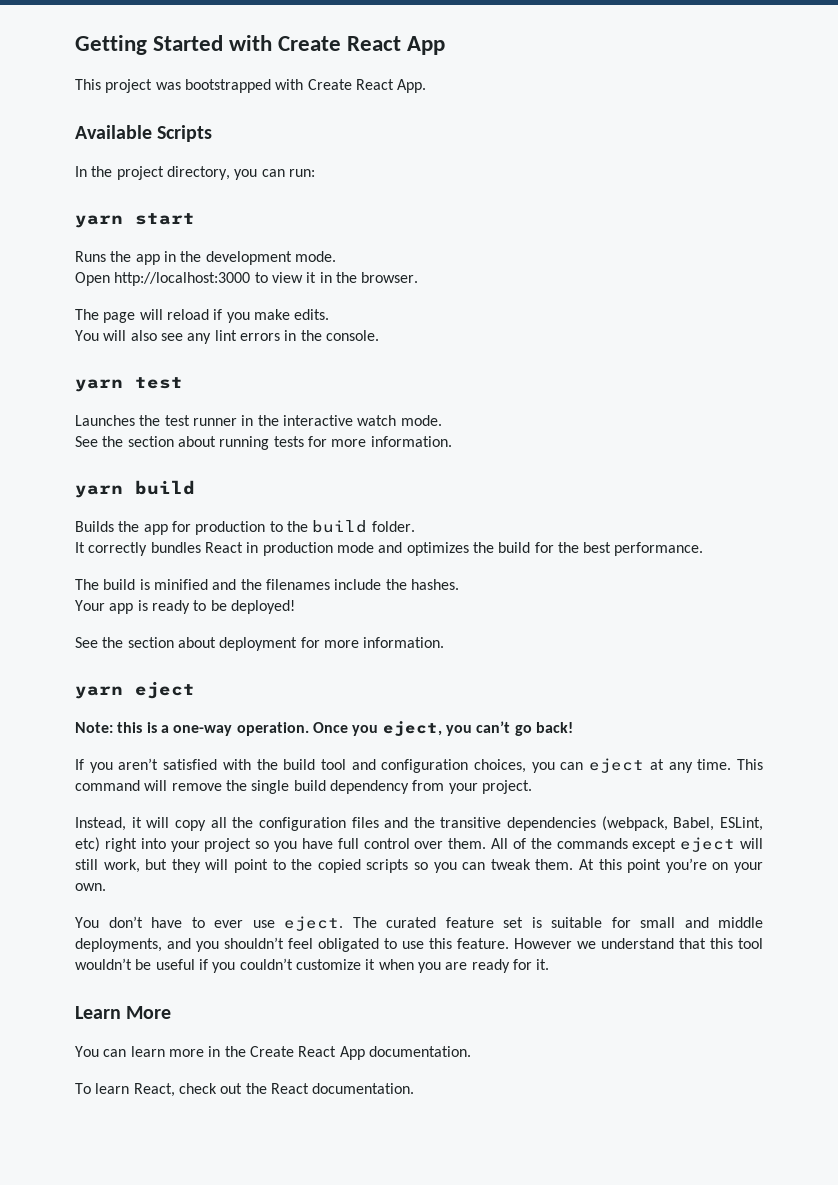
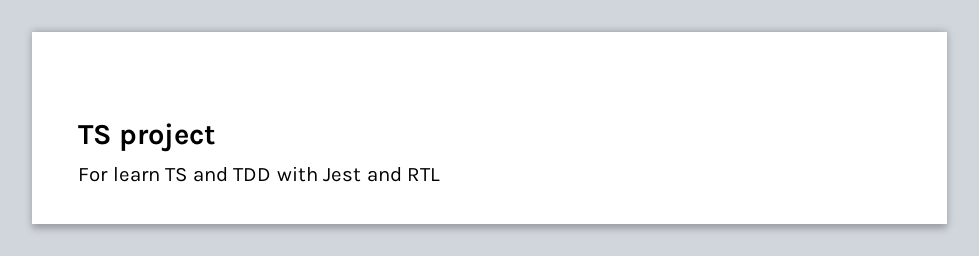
- Getting Started with Create React App
- This project was bootstrapped with Create React App.
- Available Scripts
- In the project directory, you can run:
- yarn start
- Runs the app in the development mode.
- Open http://localhost:3000 to view it in the browser.
- The page will reload if you make edits.
- You will also see any lint errors in the console.
- yarn test
- Launches the test runner in the interactive watch mode.
- See the section about running tests for more information.
- yarn build
- Builds the app for production to the build folder.
- It correctly bundles React in production mode and optimizes the build for the best performance.
- The build is minified and the filenames include the hashes.
- Your app is ready to be deployed!
- See the section about deployment for more information.
- yarn eject
- Note: this is a one-way operation. Once you eject, you can’t go back!
- If you aren’t satisfied with the build tool and configuration choices, you can eject at any time. This command will remove the single build dependency from your project.
- Instead, it will copy all the configuration files and the transitive dependencies (webpack, Babel, ESLint, etc) right into your project so you have full control over them. All of the commands except eject will still work, but they will point to the copied scripts so you can tweak them. At this point you’re on your own.
- You don’t have to ever use eject. The curated feature set is suitable for small and middle deployments, and you shouldn’t feel obligated to use this feature. However we understand that this tool wouldn’t be useful if you couldn’t customize it when you are ready for it.
- Learn More
- You can learn more in the Create React App documentation.
- To learn React, check out the React documentation.
+ TS project
+ For learn TS and TDD with Jest and RTL

